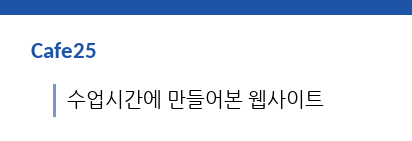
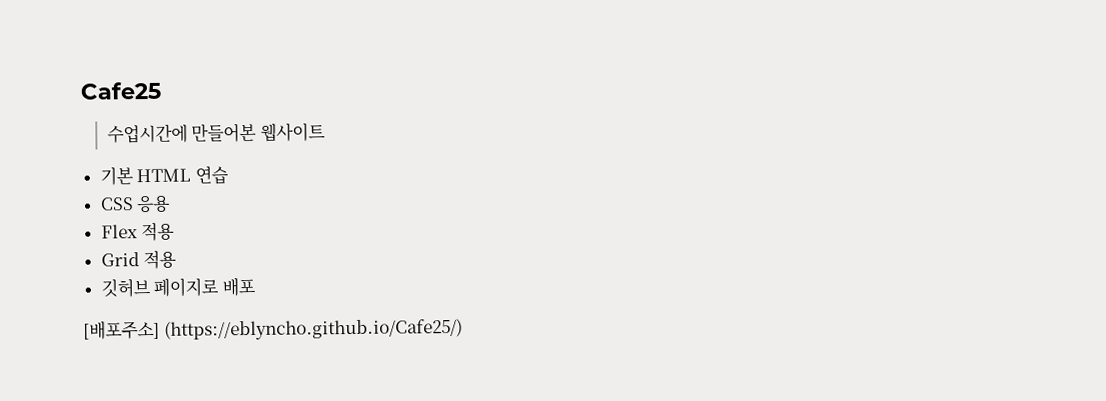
+ 기본 HTML 연습
+ CSS 응용
+ Flex 적용
+ Grid 적용
+ 깃허브 페이지로 배포
+ [배포주소] (https://eblyncho.github.io/Cafe25/)

